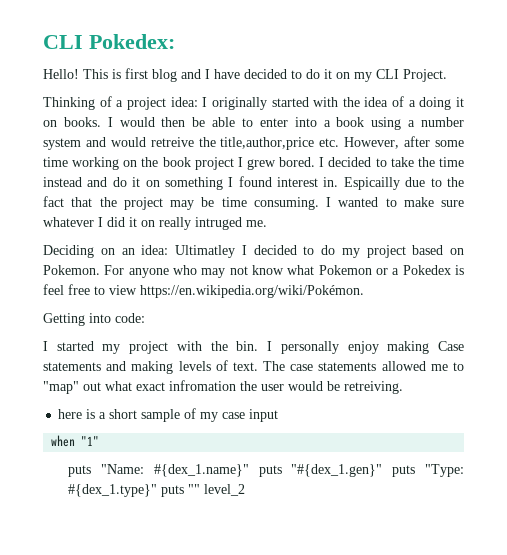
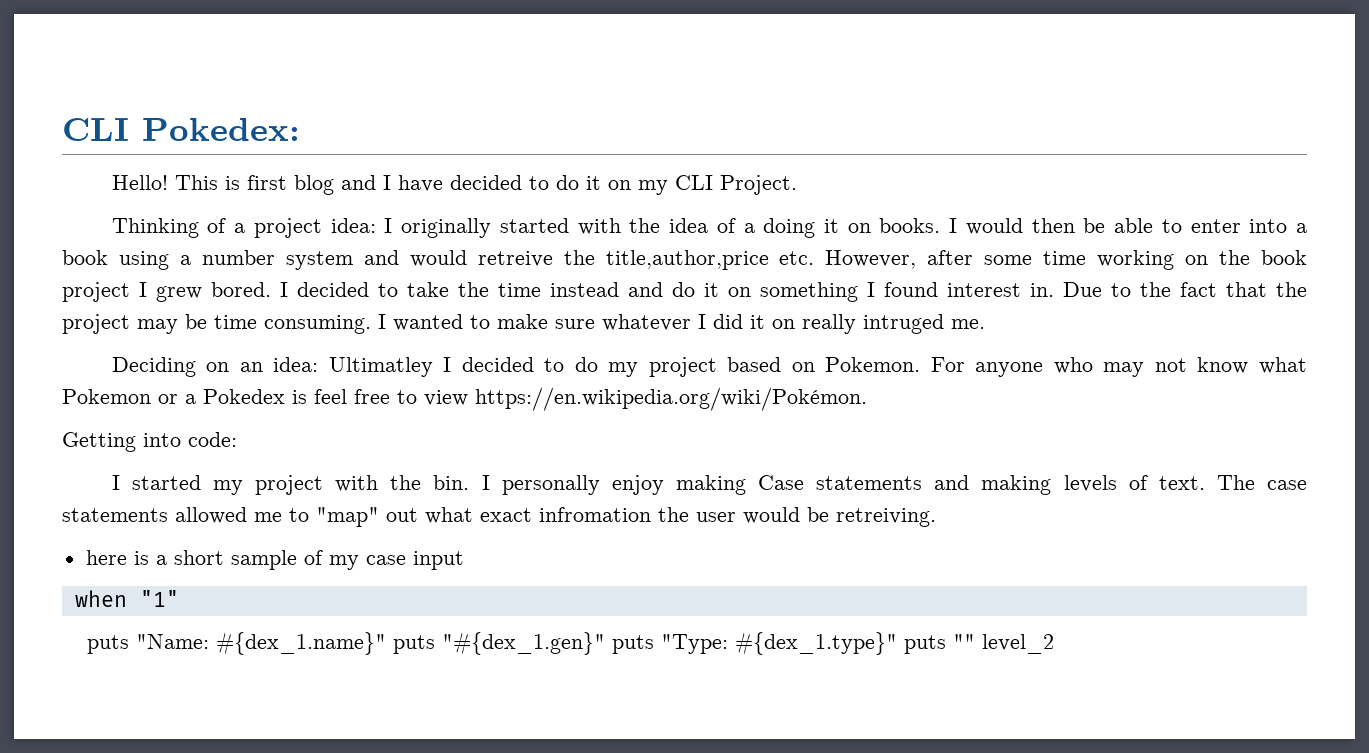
- Espicailly due to the fact that the project may be time consuming.
+ Due to the fact that the project may be time consuming.

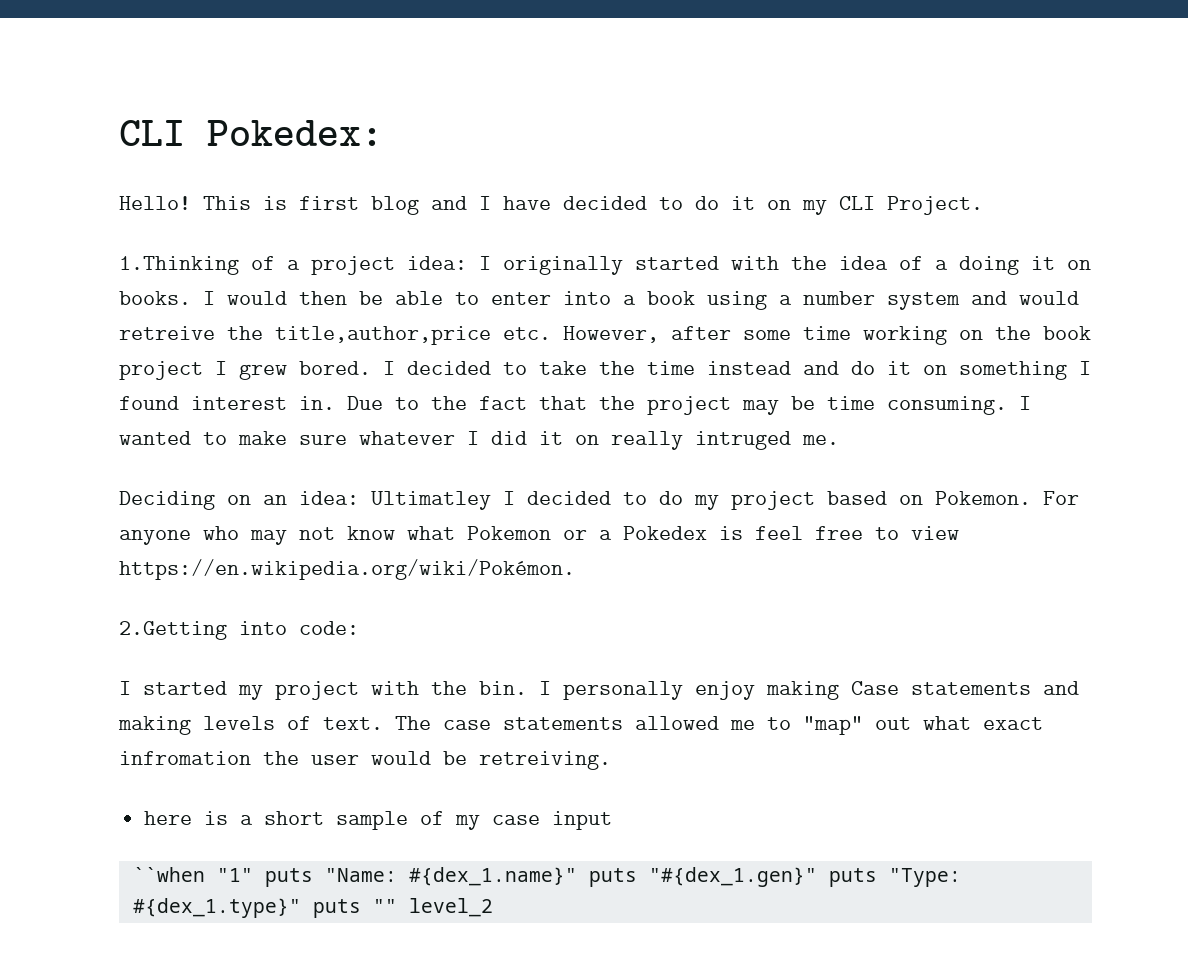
- Thinking of a project idea: I originally started with the idea of a doing it on books.
+ 1.Thinking of a project idea: I originally started with the idea of a doing it on books.
- Getting into code:
+ 2.Getting into code:
- when "1"
- puts "Name: #{dex_1.name}" puts "#{dex_1.gen}" puts "Type: #{dex_1.type}" puts "" level_2
+ ``when "1" puts "Name: #{dex_1.name}" puts "#{dex_1.gen}" puts "Type: #{dex_1.type}" puts "" level_2

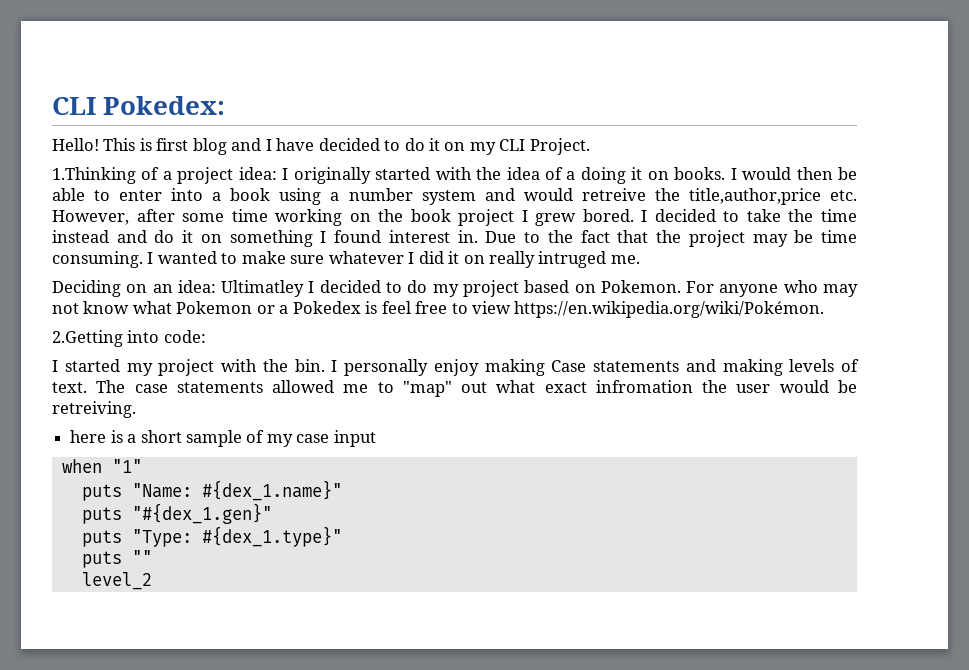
- ``when "1" puts "Name: #{dex_1.name}" puts "#{dex_1.gen}" puts "Type: #{dex_1.type}" puts "" level_2
+ when "1"
+ puts "Name: #{dex_1.name}"
+ puts "#{dex_1.gen}"
+ puts "Type: #{dex_1.type}"
+ puts ""
+ level_2

